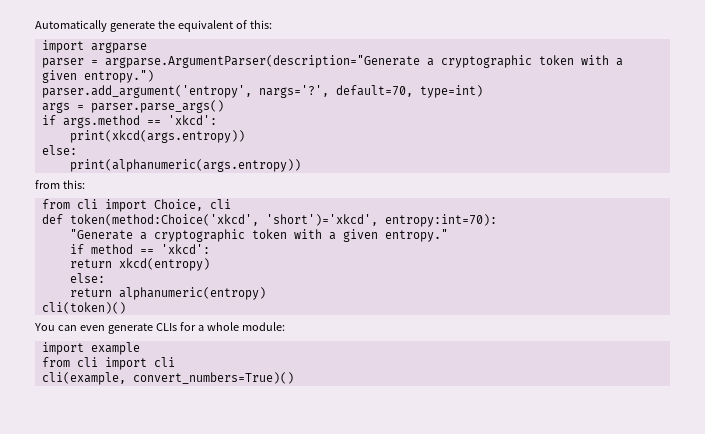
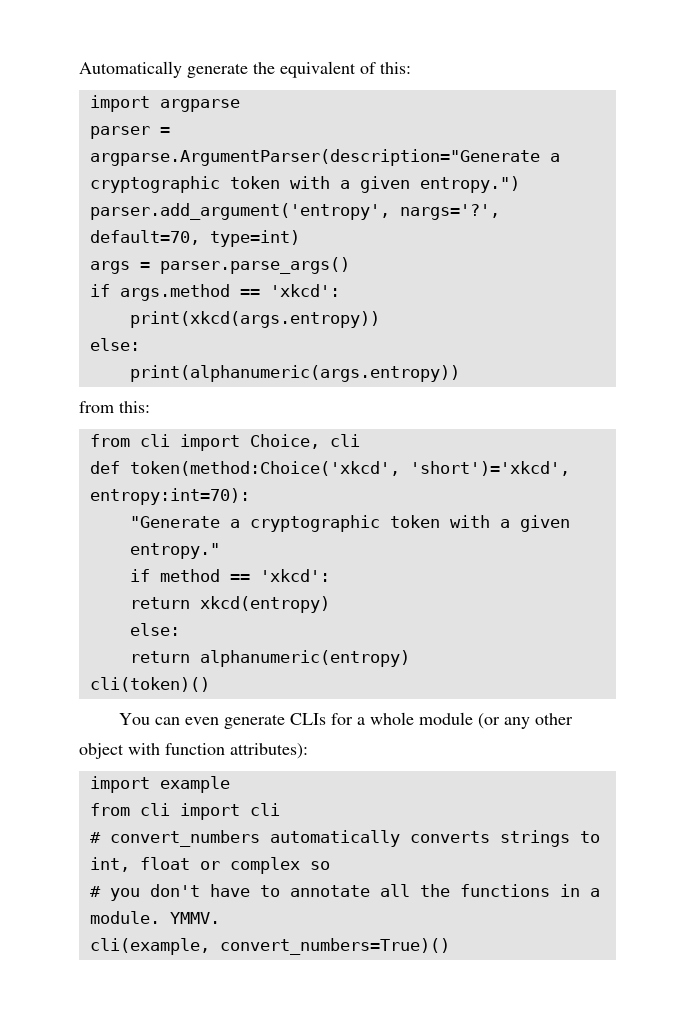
- You can even generate CLIs for a whole module:
+ You can even generate CLIs for a whole module (or any other object with function attributes):
+ # convert_numbers automatically converts strings to int, float or complex so
+ # you don't have to annotate all the functions in a module. YMMV.

